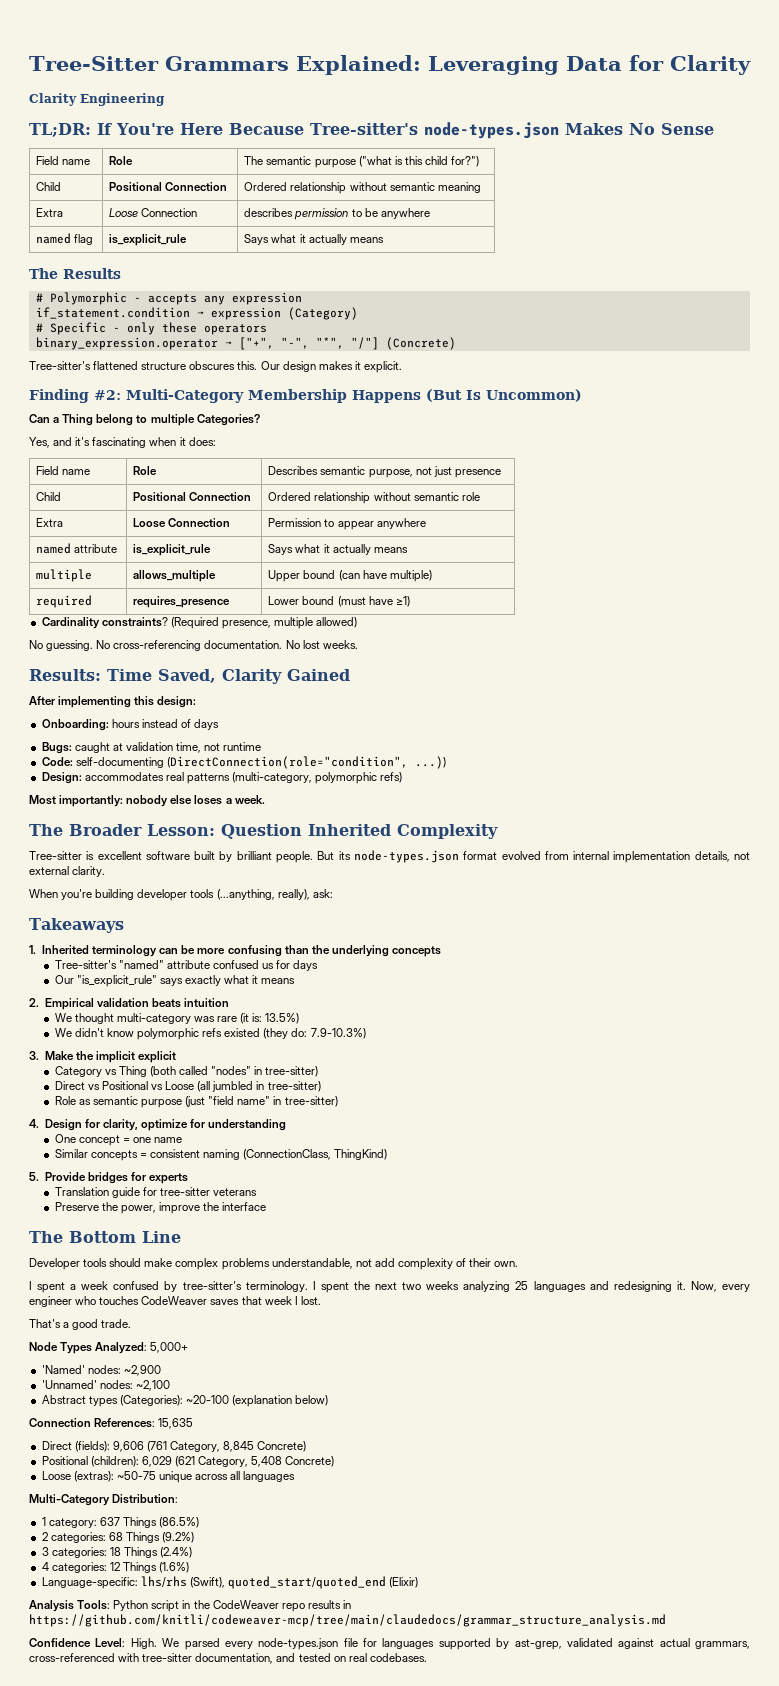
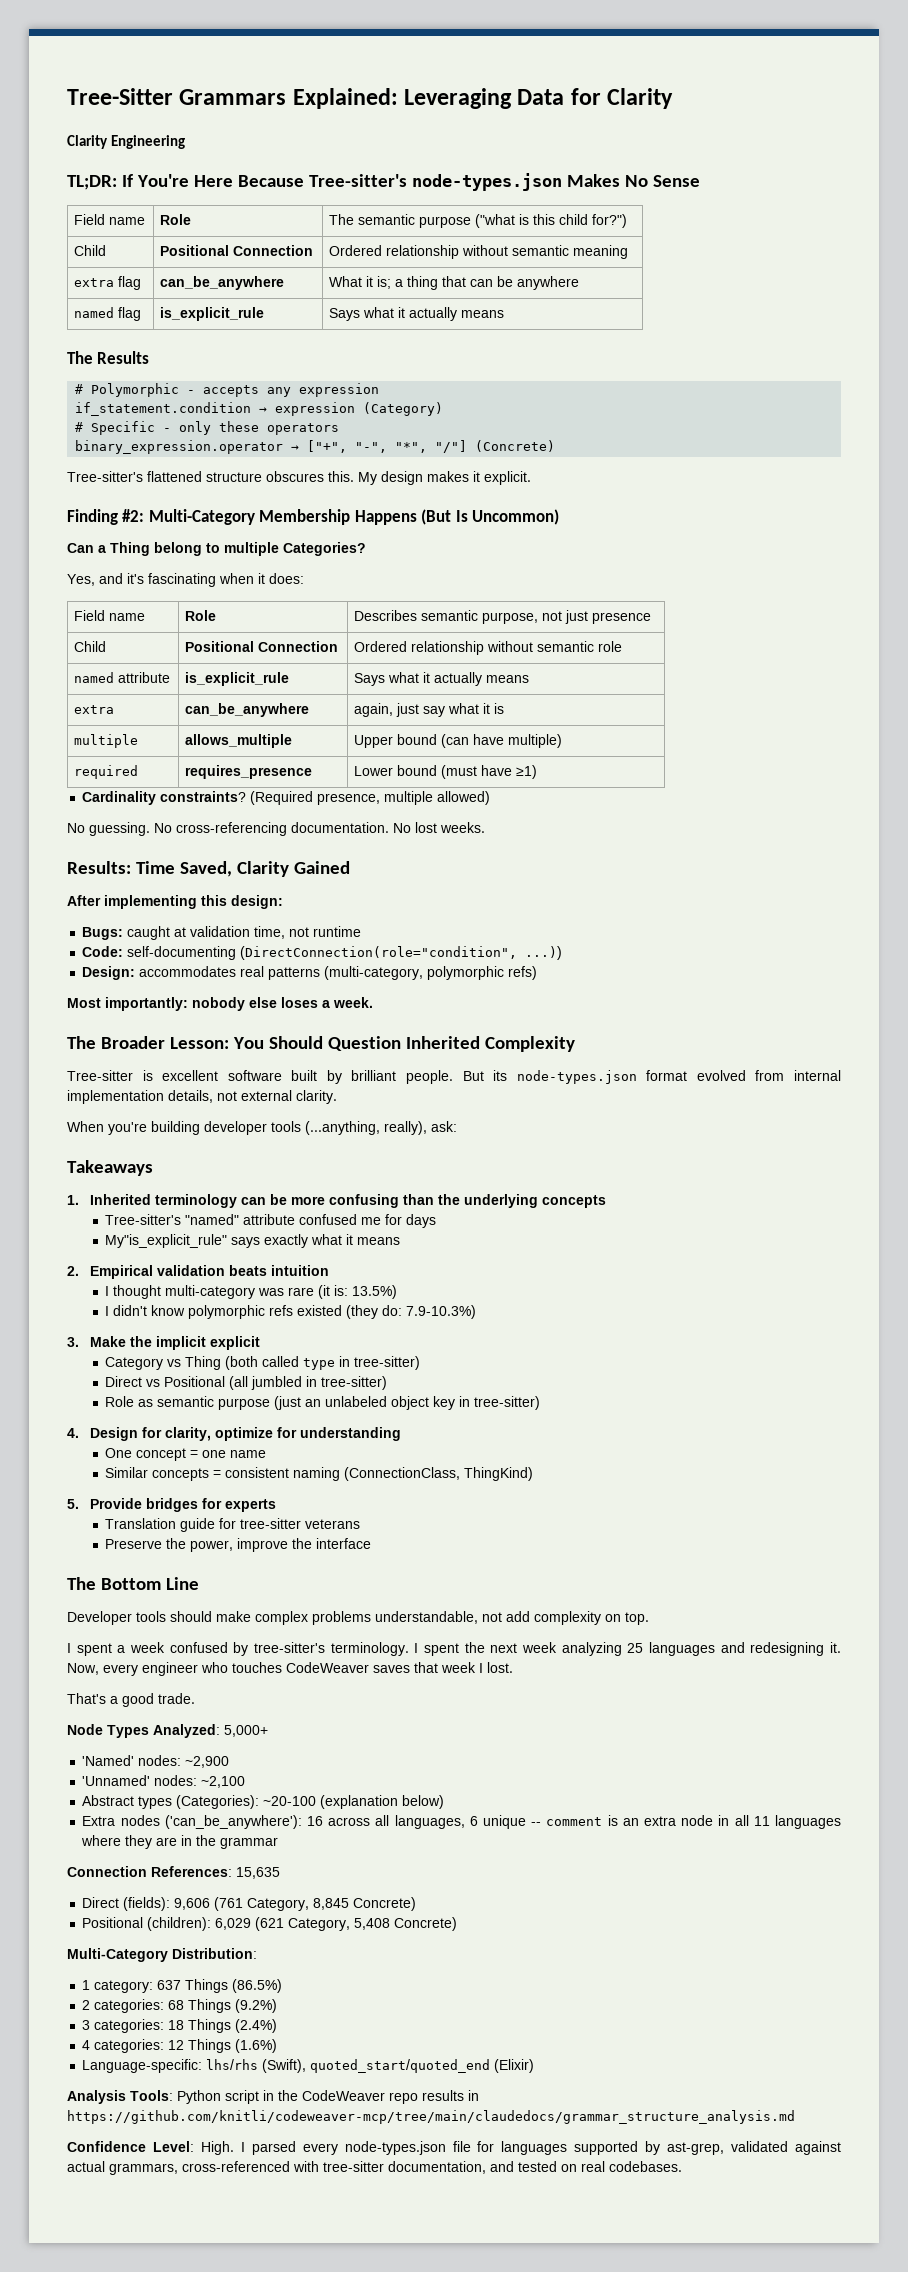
- Extra | Loose Connection | describes permission to be anywhere
+ extra flag | can_be_anywhere | What it is; a thing that can be anywhere
- Our design makes it explicit.
+ My design makes it explicit.
- Extra | Loose Connection | Permission to appear anywhere
+ extra | can_be_anywhere | again, just say what it is
- Onboarding: hours instead of days
- The Broader Lesson: Question Inherited Complexity
+ The Broader Lesson: You Should Question Inherited Complexity
- Tree-sitter's "named" attribute confused us for days
+ Tree-sitter's "named" attribute confused me for days
- Our "is_explicit_rule" says exactly what it means
+ My"is_explicit_rule" says exactly what it means
- We thought multi-category was rare (it is: 13.5%)
+ I thought multi-category was rare (it is: 13.5%)
- We didn't know polymorphic refs existed (they do: 7.9-10.3%)
+ I didn't know polymorphic refs existed (they do: 7.9-10.3%)
- Category vs Thing (both called "nodes" in tree-sitter)
+ Category vs Thing (both called type in tree-sitter)
- Direct vs Positional vs Loose (all jumbled in tree-sitter)
+ Direct vs Positional (all jumbled in tree-sitter)
- Role as semantic purpose (just "field name" in tree-sitter)
+ Role as semantic purpose (just an unlabeled object key in tree-sitter)
- Developer tools should make complex problems understandable, not add complexity of their own.
+ Developer tools should make complex problems understandable, not add complexity on top.
- I spent the next two weeks analyzing 25 languages and redesigning it.
+ I spent the next week analyzing 25 languages and redesigning it.
+ Extra nodes ('can_be_anywhere'): 16 across all languages, 6 unique -- comment is an extra node in all 11 languages where they are in the grammar
- Loose (extras): ~50-75 unique across all languages
- We parsed every node-types.json file for languages supported by ast-grep, validated against actual grammars, cross-referenced with tree-sitter documentation, and tested on real codebases.
+ I parsed every node-types.json file for languages supported by ast-grep, validated against actual grammars, cross-referenced with tree-sitter documentation, and tested on real codebases.

